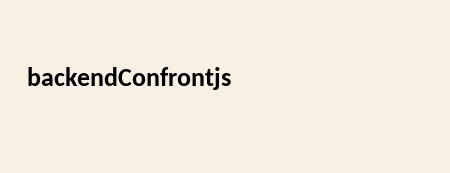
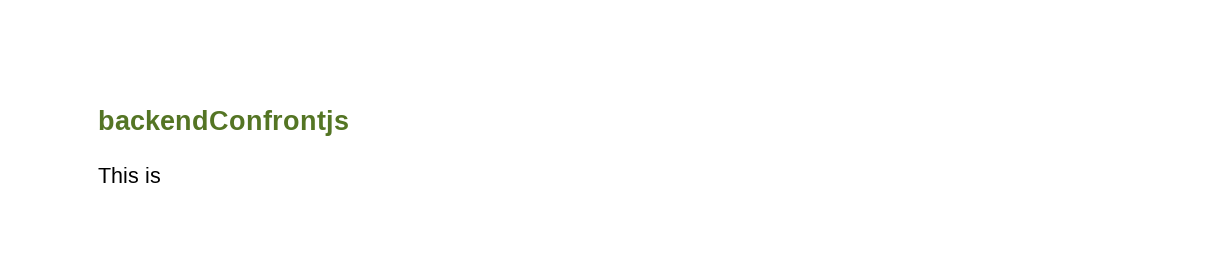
+ This is

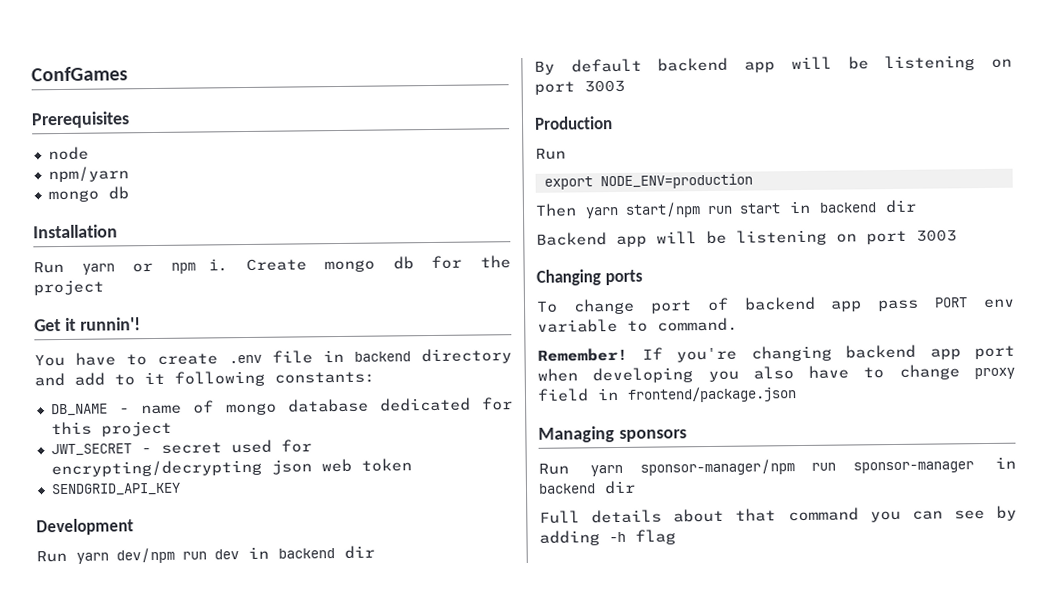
- backendConfrontjs
- This is
+ ConfGames
+ Prerequisites
+ node
+ npm/yarn
+ mongo db
+ Installation
+ Run yarn or npm i. Create mongo db for the project
+ Get it runnin'!
+ You have to create .env file in backend directory and add to it following constants:
+ DB_NAME - name of mongo database dedicated for this project
+ JWT_SECRET - secret used for encrypting/decrypting json web token
+ SENDGRID_API_KEY
+ Development
+ Run yarn dev/npm run dev in backend dir
+ By default backend app will be listening on port 3003
+ Production
+ Run
+ export NODE_ENV=production
+ Then yarn start/npm run start in backend dir
+ Backend app will be listening on port 3003
+ Changing ports
+ To change port of backend app pass PORT env variable to command.
+ Remember! If you're changing backend app port when developing you also have to change proxy field in frontend/package.json
+ Managing sponsors
+ Run yarn sponsor-manager/npm run sponsor-manager in backend dir
+ Full details about that command you can see by adding -h flag

